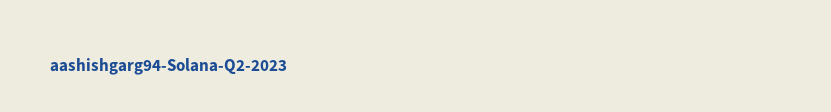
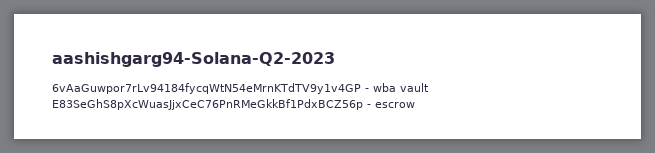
+ 6vAaGuwpor7rLv94184fycqWtN54eMrnKTdTV9y1v4GP - wba vault E83SeGhS8pXcWuasJjxCeC76PnRMeGkkBf1PdxBCZ56p - escrow

